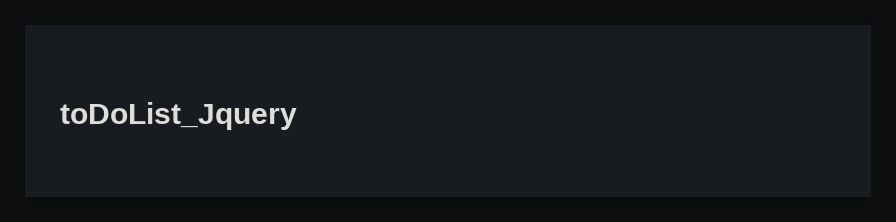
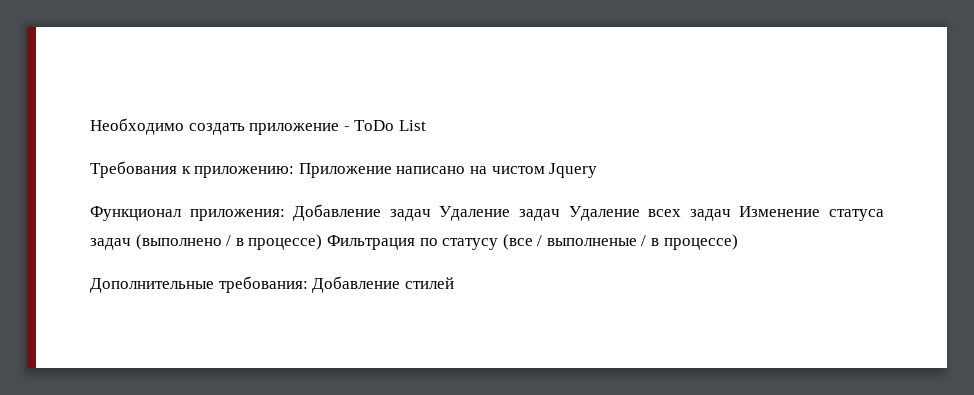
- toDoList_Jquery
+ Необходимо создать приложение - ToDo List
+ Требования к приложению: Приложение написано на чистом Jquery
+ Функционал приложения: Добавление задач Удаление задач Удаление всех задач Изменение статуса задач (выполнено / в процессе) Фильтрация по статусу (все / выполненые / в процессе)
+ Дополнительные требования: Добавление стилей

